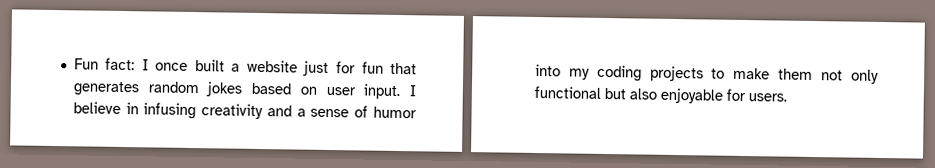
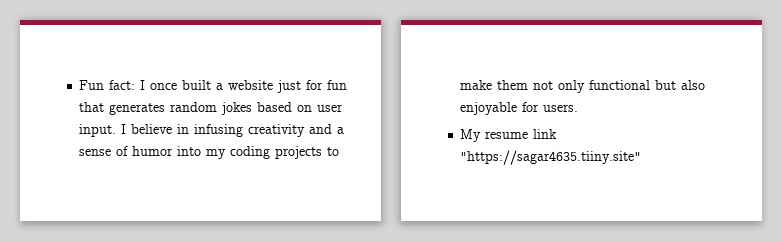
+ My resume link "https://sagar4635.tiiny.site"

